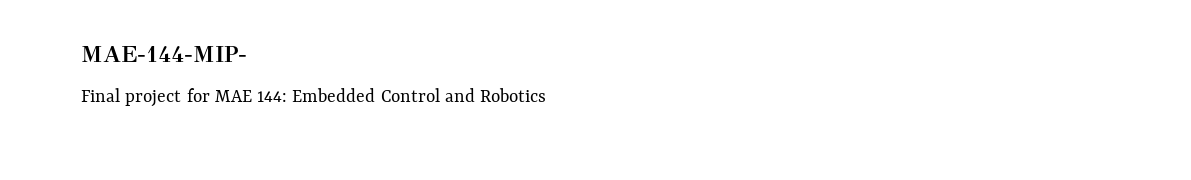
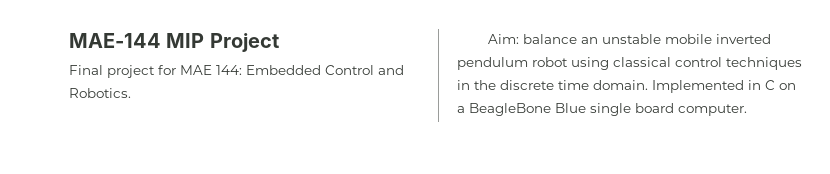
- MAE-144-MIP-
+ MAE-144 MIP Project
- Final project for MAE 144: Embedded Control and Robotics
+ Final project for MAE 144: Embedded Control and Robotics.
+ Aim: balance an unstable mobile inverted pendulum robot using classical control techniques in the discrete time domain. Implemented in C on a BeagleBone Blue single board computer.

